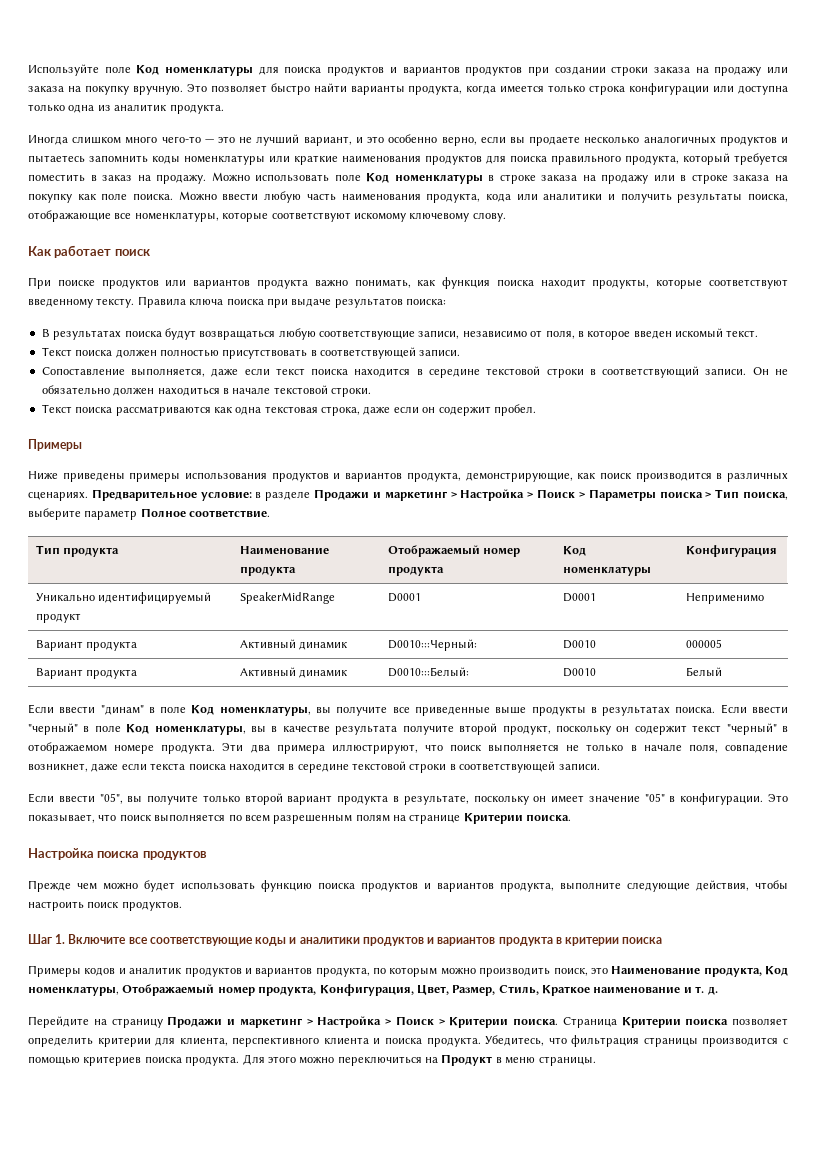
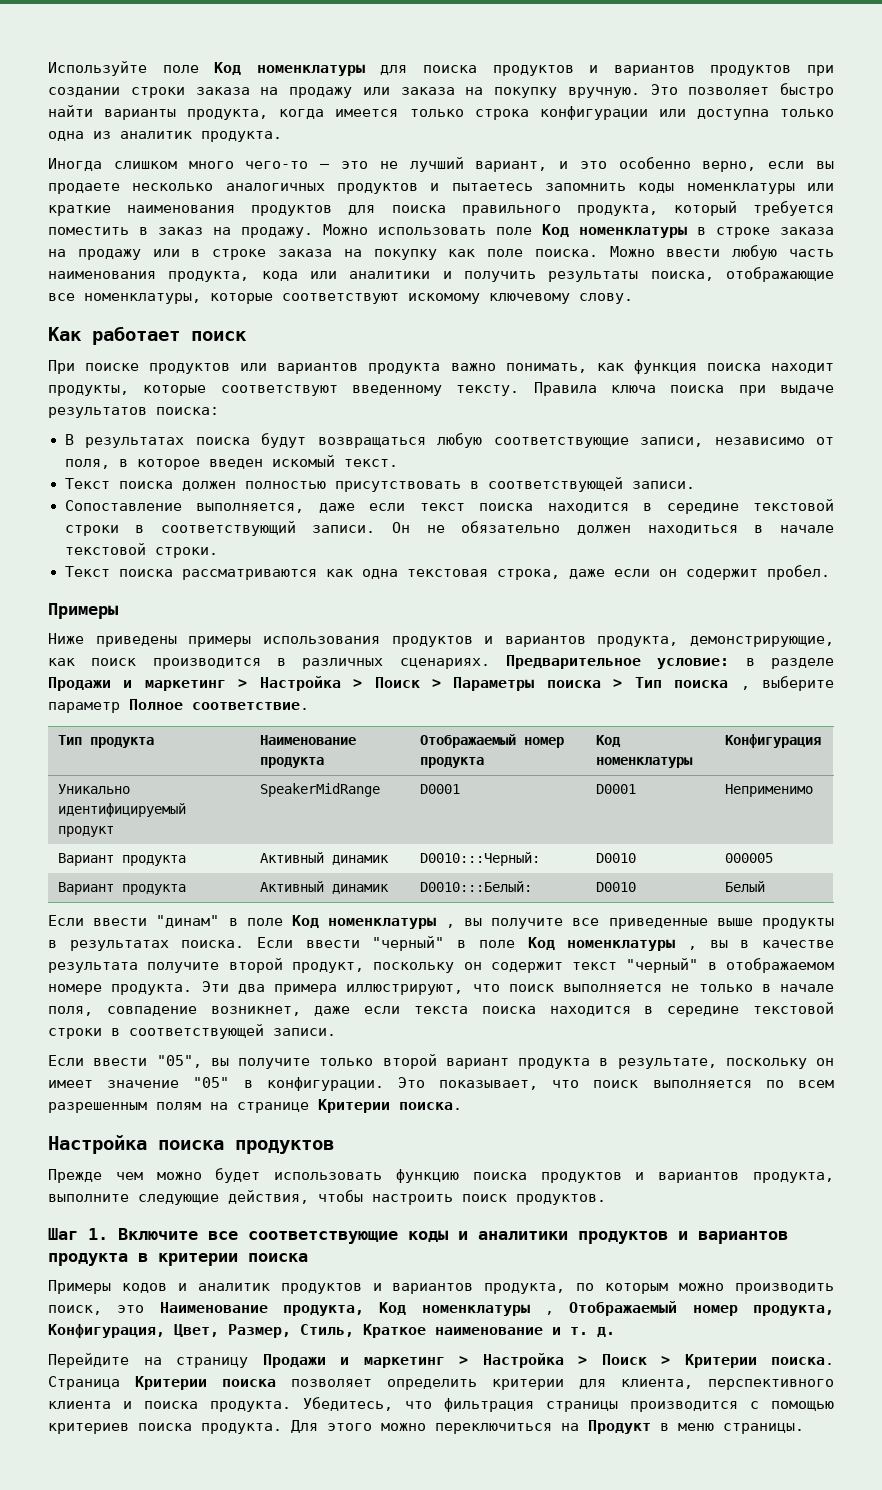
- Предварительное условие: в разделе Продажи и маркетинг > Настройка > Поиск > Параметры поиска > Тип поиска, выберите параметр Полное соответствие.
+ Предварительное условие: в разделе Продажи и маркетинг > Настройка > Поиск > Параметры поиска > Тип поиска , выберите параметр Полное соответствие.
- Если ввести "динам" в поле Код номенклатуры, вы получите все приведенные выше продукты в результатах поиска.
+ Если ввести "динам" в поле Код номенклатуры , вы получите все приведенные выше продукты в результатах поиска.
- Если ввести "черный" в поле Код номенклатуры, вы в качестве результата получите второй продукт, поскольку он содержит текст "черный" в отображаемом номере продукта.
+ Если ввести "черный" в поле Код номенклатуры , вы в качестве результата получите второй продукт, поскольку он содержит текст "черный" в отображаемом номере продукта.
- Примеры кодов и аналитик продуктов и вариантов продукта, по которым можно производить поиск, это Наименование продукта, Код номенклатуры, Отображаемый номер продукта, Конфигурация, Цвет, Размер, Стиль, Краткое наименование и т. д.
+ Примеры кодов и аналитик продуктов и вариантов продукта, по которым можно производить поиск, это Наименование продукта, Код номенклатуры , Отображаемый номер продукта, Конфигурация, Цвет, Размер, Стиль, Краткое наименование и т. д.

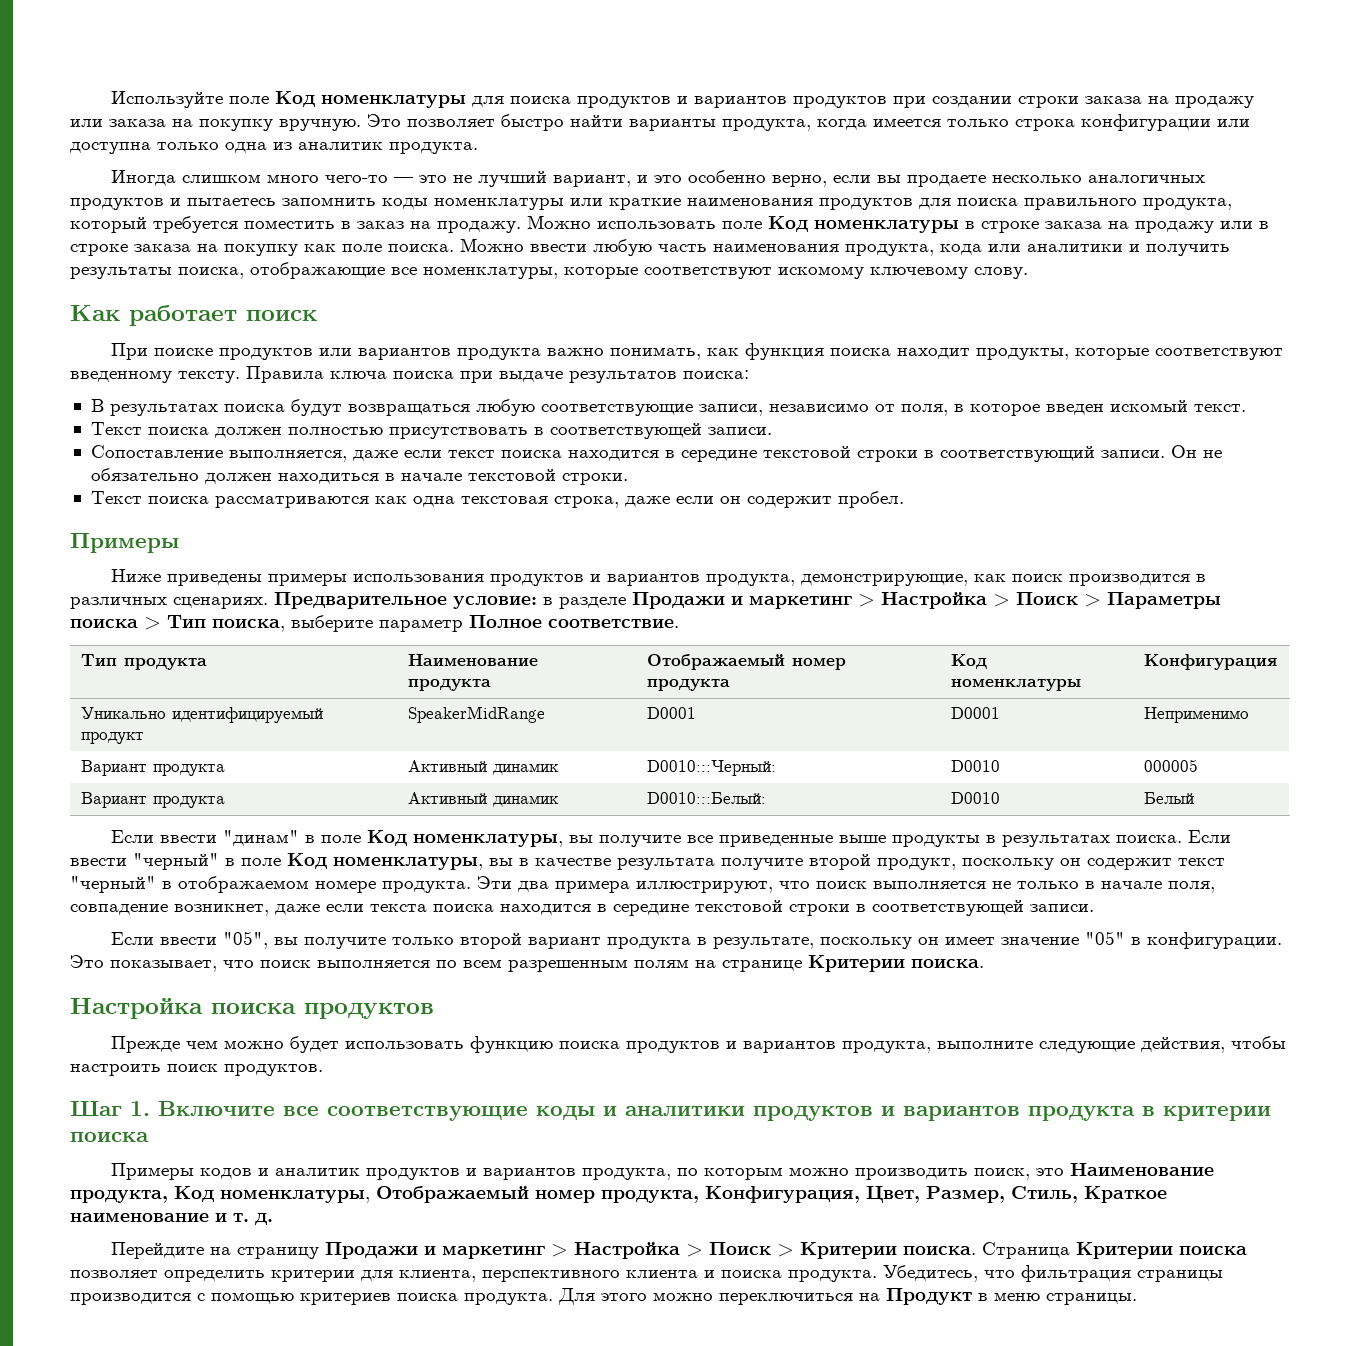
- Предварительное условие: в разделе Продажи и маркетинг > Настройка > Поиск > Параметры поиска > Тип поиска , выберите параметр Полное соответствие.
+ Предварительное условие: в разделе Продажи и маркетинг > Настройка > Поиск > Параметры поиска > Тип поиска, выберите параметр Полное соответствие.
- Если ввести "динам" в поле Код номенклатуры , вы получите все приведенные выше продукты в результатах поиска.
+ Если ввести "динам" в поле Код номенклатуры, вы получите все приведенные выше продукты в результатах поиска.
- Если ввести "черный" в поле Код номенклатуры , вы в качестве результата получите второй продукт, поскольку он содержит текст "черный" в отображаемом номере продукта.
+ Если ввести "черный" в поле Код номенклатуры, вы в качестве результата получите второй продукт, поскольку он содержит текст "черный" в отображаемом номере продукта.
- Примеры кодов и аналитик продуктов и вариантов продукта, по которым можно производить поиск, это Наименование продукта, Код номенклатуры , Отображаемый номер продукта, Конфигурация, Цвет, Размер, Стиль, Краткое наименование и т. д.
+ Примеры кодов и аналитик продуктов и вариантов продукта, по которым можно производить поиск, это Наименование продукта, Код номенклатуры, Отображаемый номер продукта, Конфигурация, Цвет, Размер, Стиль, Краткое наименование и т. д.

